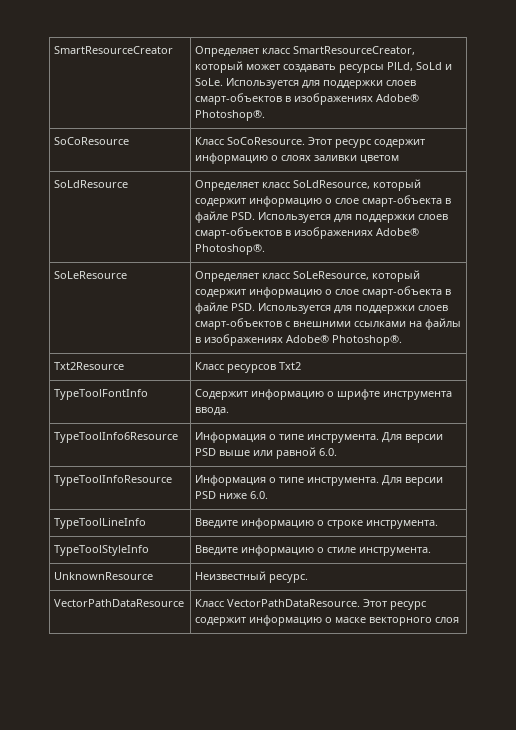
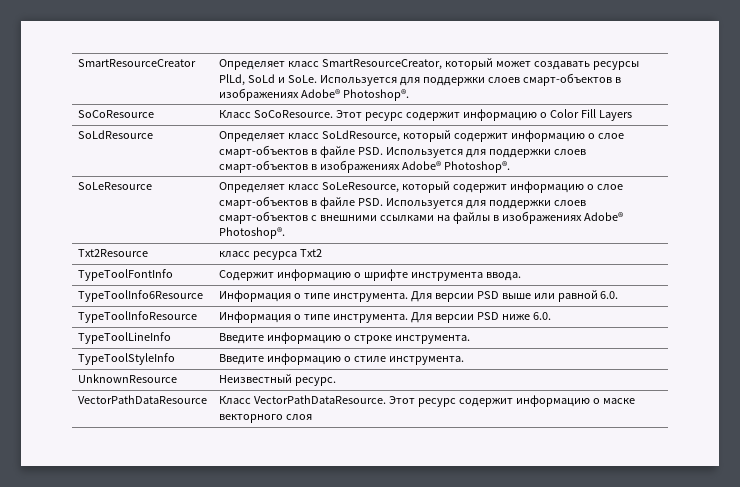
- SoCoResource | Класс SoCoResource. Этот ресурс содержит информацию о слоях заливки цветом
+ SoCoResource | Класс SoCoResource. Этот ресурс содержит информацию о Color Fill Layers
- SoLdResource | Определяет класс SoLdResource, который содержит информацию о слое смарт-объекта в файле PSD. Используется для поддержки слоев смарт-объектов в изображениях Adobe® Photoshop®.
+ SoLdResource | Определяет класс SoLdResource, который содержит информацию о слое смарт-объектов в файле PSD. Используется для поддержки слоев смарт-объектов в изображениях Adobe® Photoshop®.
- SoLeResource | Определяет класс SoLeResource, который содержит информацию о слое смарт-объекта в файле PSD. Используется для поддержки слоев смарт-объектов с внешними ссылками на файлы в изображениях Adobe® Photoshop®.
+ SoLeResource | Определяет класс SoLeResource, который содержит информацию о слое смарт-объектов в файле PSD. Используется для поддержки слоев смарт-объектов с внешними ссылками на файлы в изображениях Adobe® Photoshop®.
- Txt2Resource | Класс ресурсов Txt2
+ Txt2Resource | класс ресурса Txt2

